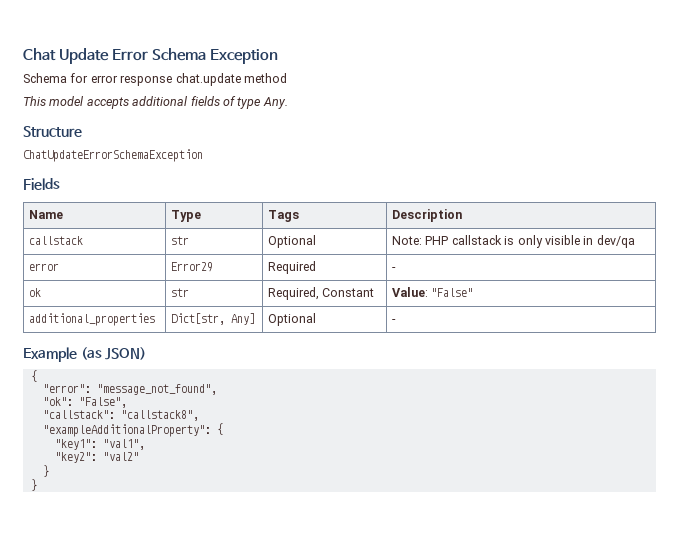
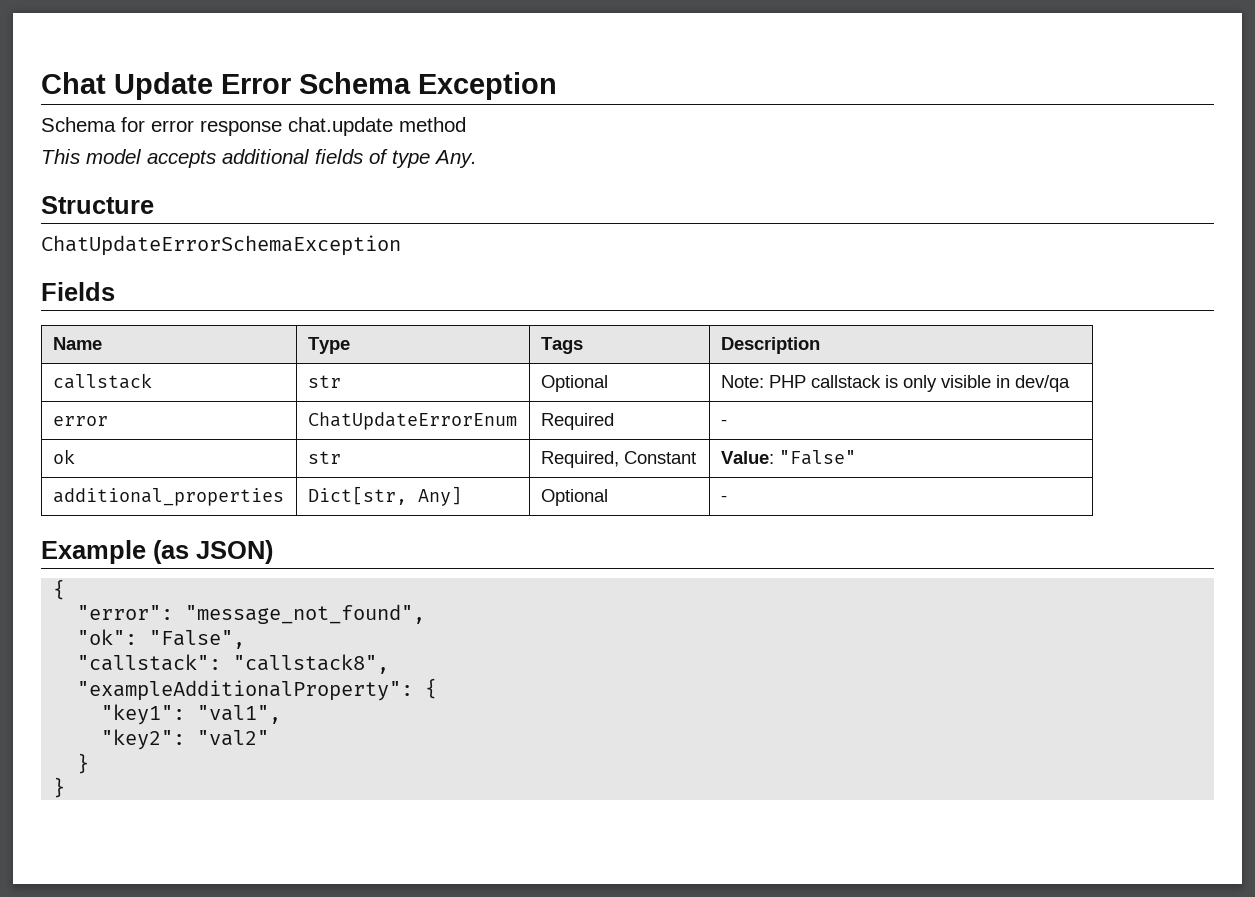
- error | Error29 | Required | -
+ error | ChatUpdateErrorEnum | Required | -

